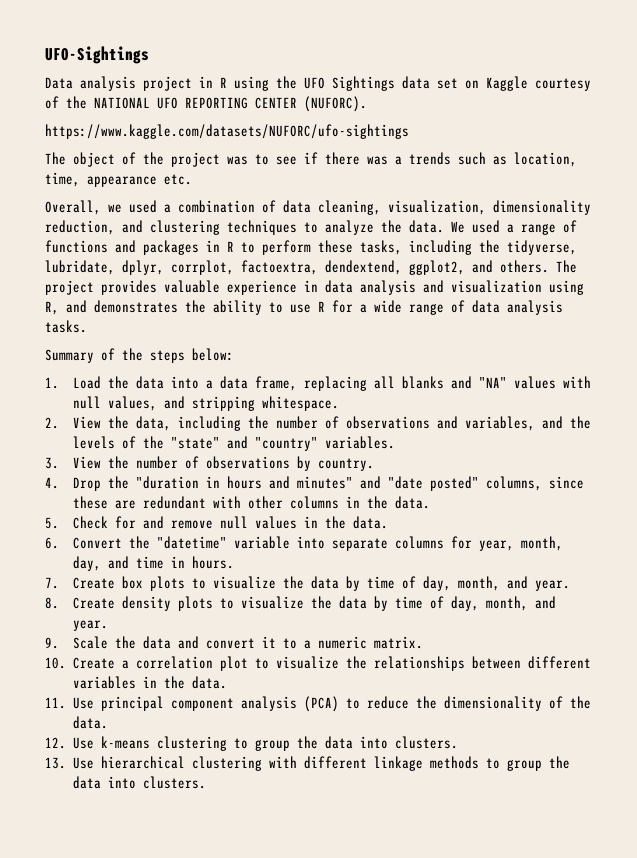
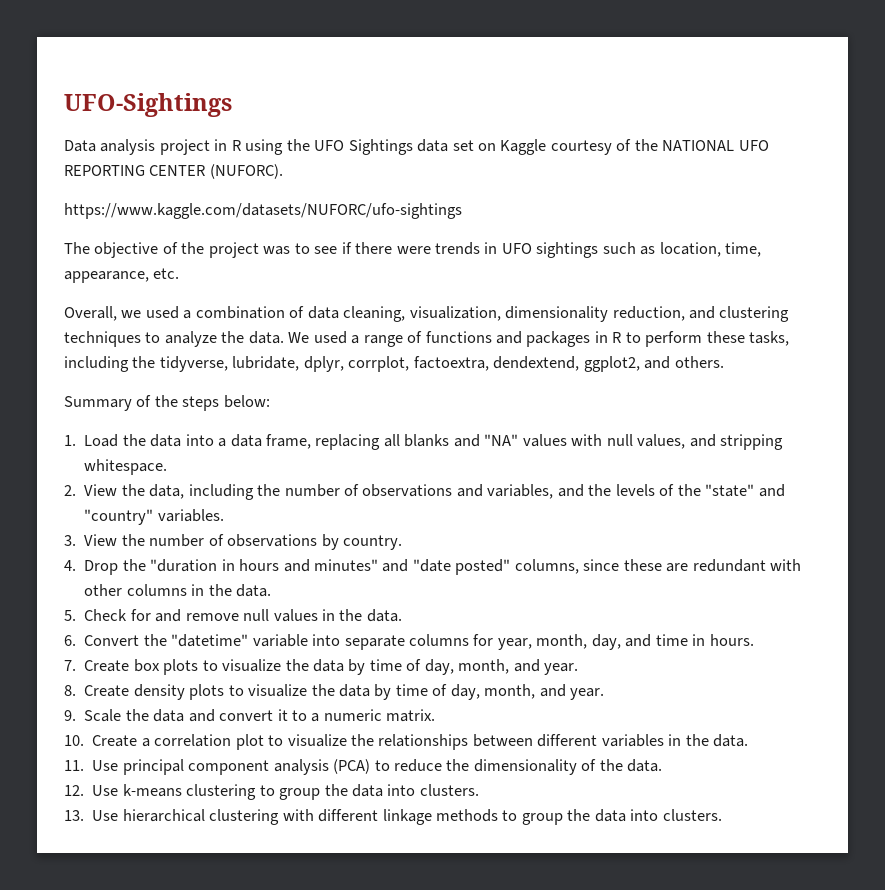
- The object of the project was to see if there was a trends such as location, time, appearance etc.
+ The objective of the project was to see if there were trends in UFO sightings such as location, time, appearance, etc.
- The project provides valuable experience in data analysis and visualization using R, and demonstrates the ability to use R for a wide range of data analysis tasks.

